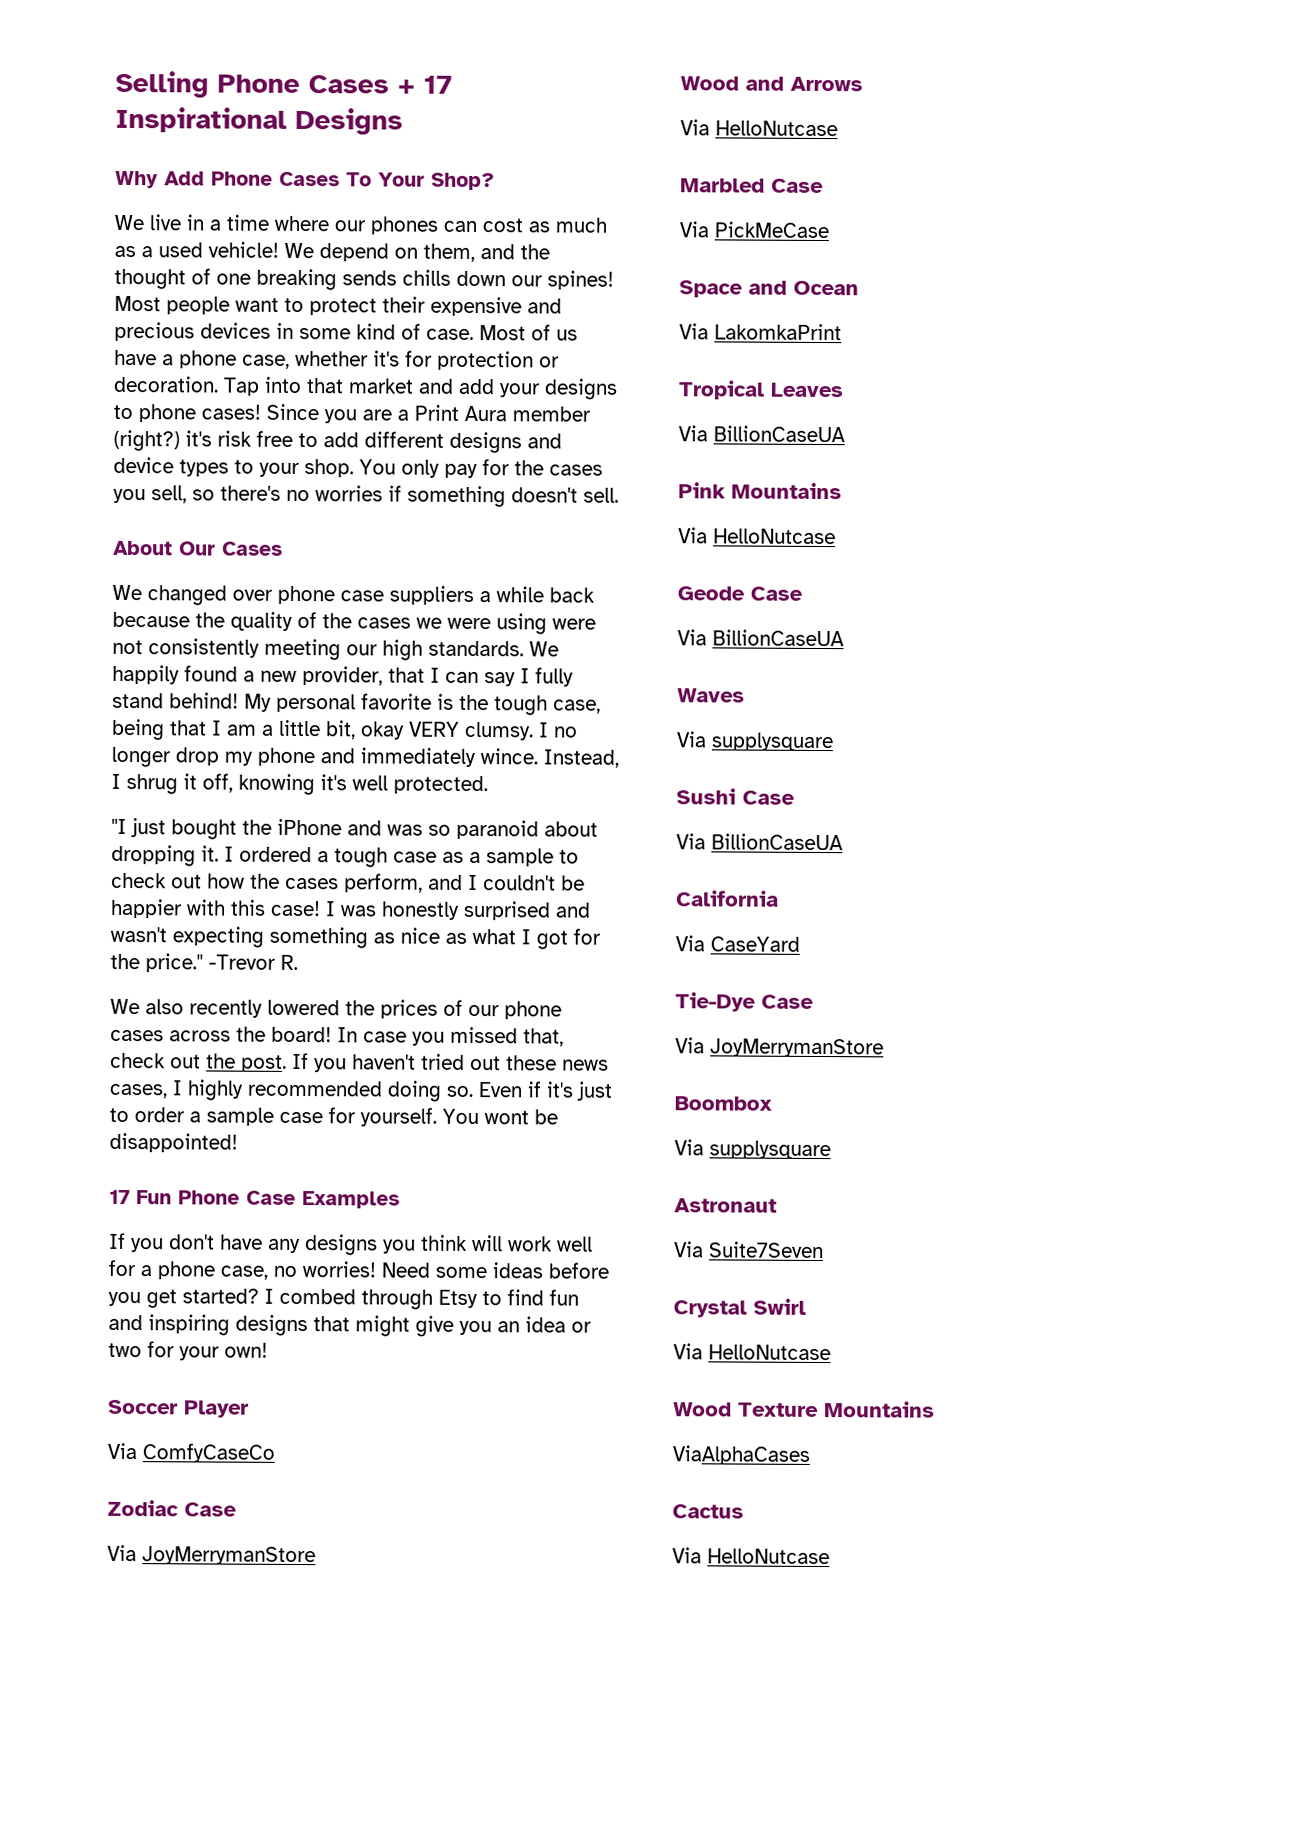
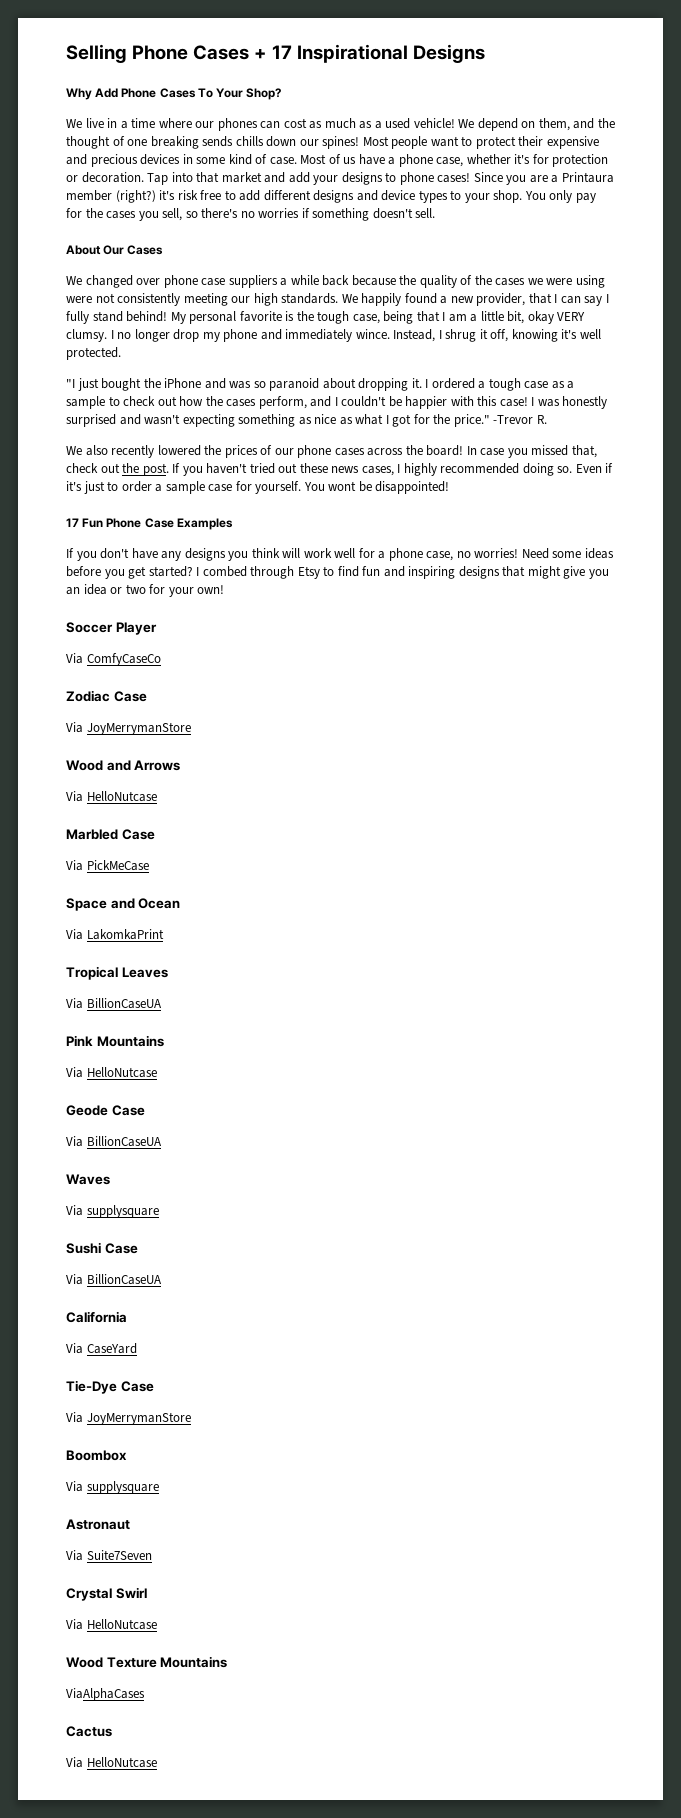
- Since you are a Print Aura member (right?) it's risk free to add different designs and device types to your shop.
+ Since you are a Printaura member (right?) it's risk free to add different designs and device types to your shop.

